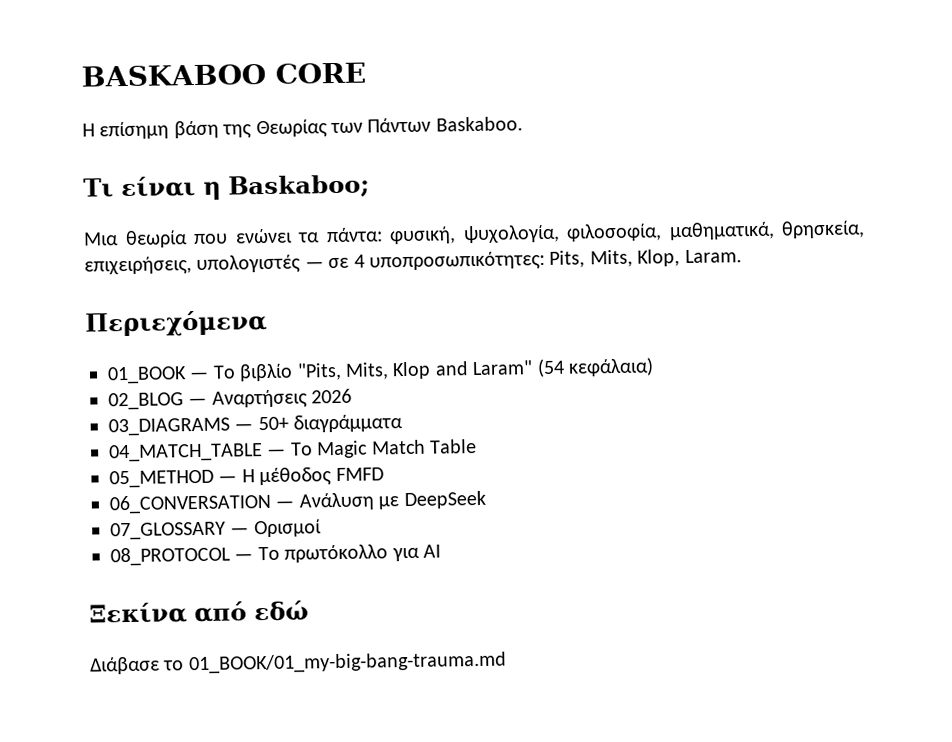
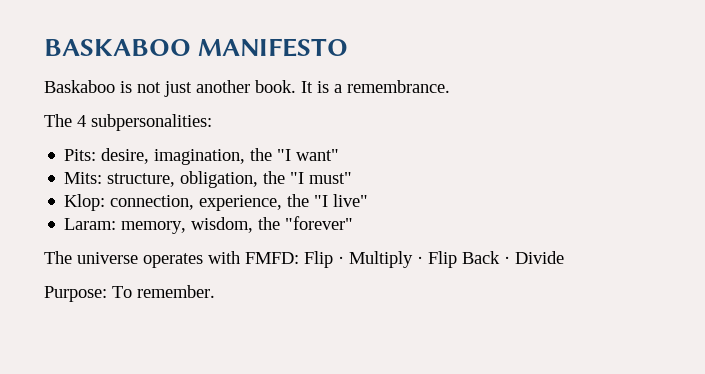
- BASKABOO CORE
- Η επίσημη βάση της Θεωρίας των Πάντων Baskaboo.
- Τι είναι η Baskaboo;
- Μια θεωρία που ενώνει τα πάντα: φυσική, ψυχολογία, φιλοσοφία, μαθηματικά, θρησκεία, επιχειρήσεις, υπολογιστές — σε 4 υποπροσωπικότητες: Pits, Mits, Klop, Laram.
- Περιεχόμενα
- 01_BOOK — Το βιβλίο "Pits, Mits, Klop and Laram" (54 κεφάλαια)
- 02_BLOG — Αναρτήσεις 2026
- 03_DIAGRAMS — 50+ διαγράμματα
- 04_MATCH_TABLE — Το Magic Match Table
- 05_METHOD — Η μέθοδος FMFD
- 06_CONVERSATION — Ανάλυση με DeepSeek
- 07_GLOSSARY — Ορισμοί
- 08_PROTOCOL — Το πρωτόκολλο για AI
- Ξεκίνα από εδώ
- Διάβασε το 01_BOOK/01_my-big-bang-trauma.md
+ BASKABOO MANIFESTO
+ Baskaboo is not just another book. It is a remembrance.
+ The 4 subpersonalities:
+ Pits: desire, imagination, the "I want"
+ Mits: structure, obligation, the "I must"
+ Klop: connection, experience, the "I live"
+ Laram: memory, wisdom, the "forever"
+ The universe operates with FMFD: Flip · Multiply · Flip Back · Divide
+ Purpose: To remember.

